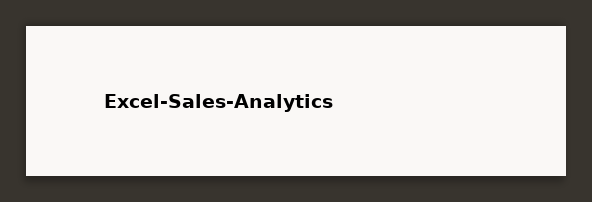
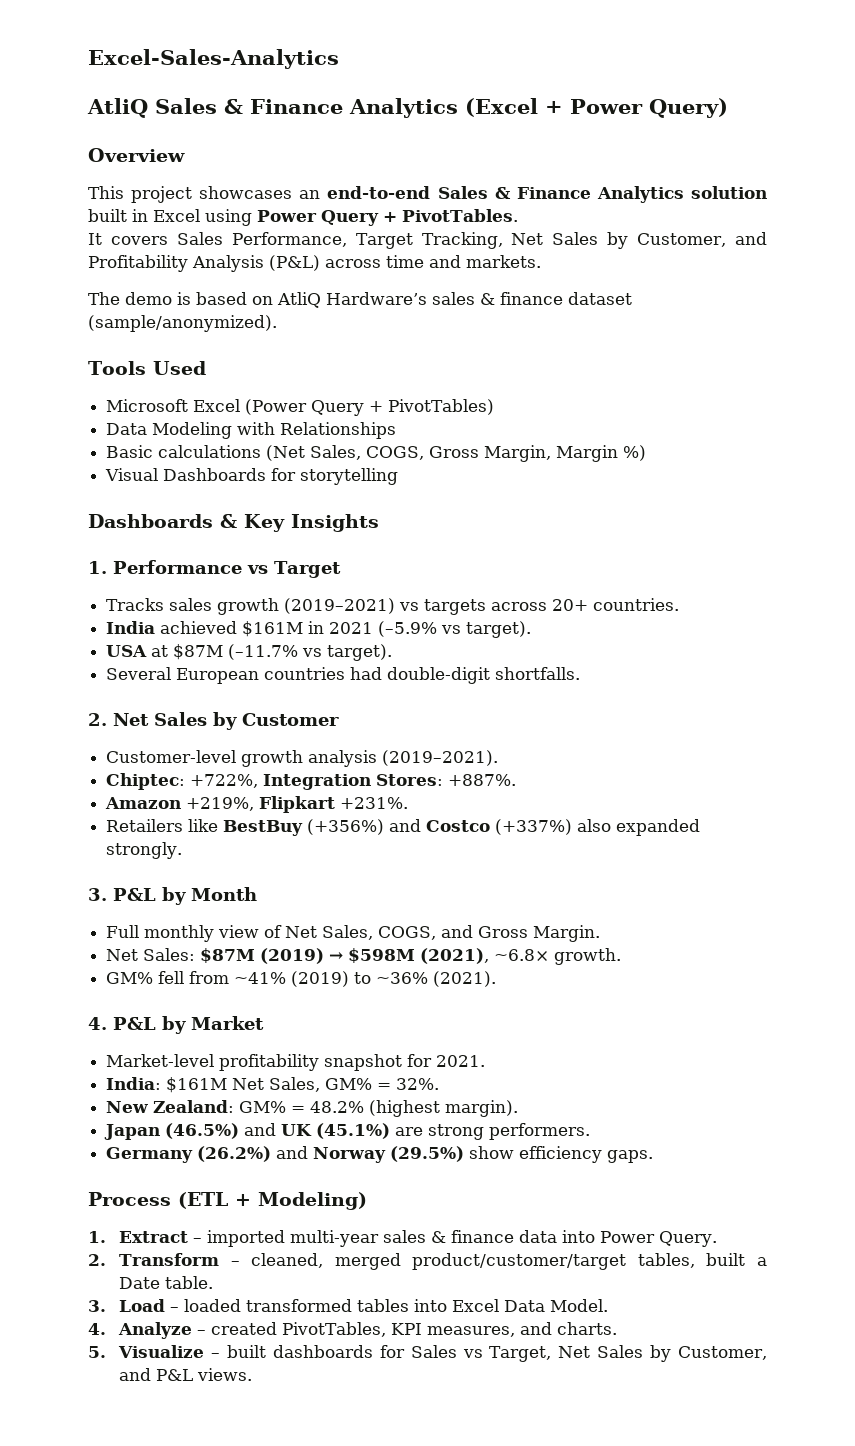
+ AtliQ Sales & Finance Analytics (Excel + Power Query)
+ Overview
+ This project showcases an end-to-end Sales & Finance Analytics solution built in Excel using Power Query + PivotTables.
+ It covers Sales Performance, Target Tracking, Net Sales by Customer, and Profitability Analysis (P&L) across time and markets.
+ The demo is based on AtliQ Hardware’s sales & finance dataset (sample/anonymized).
+ Tools Used
+ Microsoft Excel (Power Query + PivotTables)
+ Data Modeling with Relationships
+ Basic calculations (Net Sales, COGS, Gross Margin, Margin %)
+ Visual Dashboards for storytelling
+ Dashboards & Key Insights
+ 1. Performance vs Target
+ Tracks sales growth (2019–2021) vs targets across 20+ countries.
+ India achieved $161M in 2021 (–5.9% vs target).
+ USA at $87M (–11.7% vs target).
+ Several European countries had double-digit shortfalls.
+ 2. Net Sales by Customer
+ Customer-level growth analysis (2019–2021).
+ Chiptec: +722%, Integration Stores: +887%.
+ Amazon +219%, Flipkart +231%.
+ Retailers like BestBuy (+356%) and Costco (+337%) also expanded strongly.
+ 3. P&L by Month
+ Full monthly view of Net Sales, COGS, and Gross Margin.
+ Net Sales: $87M (2019) → $598M (2021), ~6.8× growth.
+ GM% fell from ~41% (2019) to ~36% (2021).
+ 4. P&L by Market
+ Market-level profitability snapshot for 2021.
+ India: $161M Net Sales, GM% = 32%.
+ New Zealand: GM% = 48.2% (highest margin).
+ Japan (46.5%) and UK (45.1%) are strong performers.
+ Germany (26.2%) and Norway (29.5%) show efficiency gaps.
+ Process (ETL + Modeling)
+ 1. Extract – imported multi-year sales & finance data into Power Query.
+ 2. Transform – cleaned, merged product/customer/target tables, built a Date table.
+ 3. Load – loaded transformed tables into Excel Data Model.
+ 4. Analyze – created PivotTables, KPI measures, and charts.
+ 5. Visualize – built dashboards for Sales vs Target, Net Sales by Customer, and P&L views.

